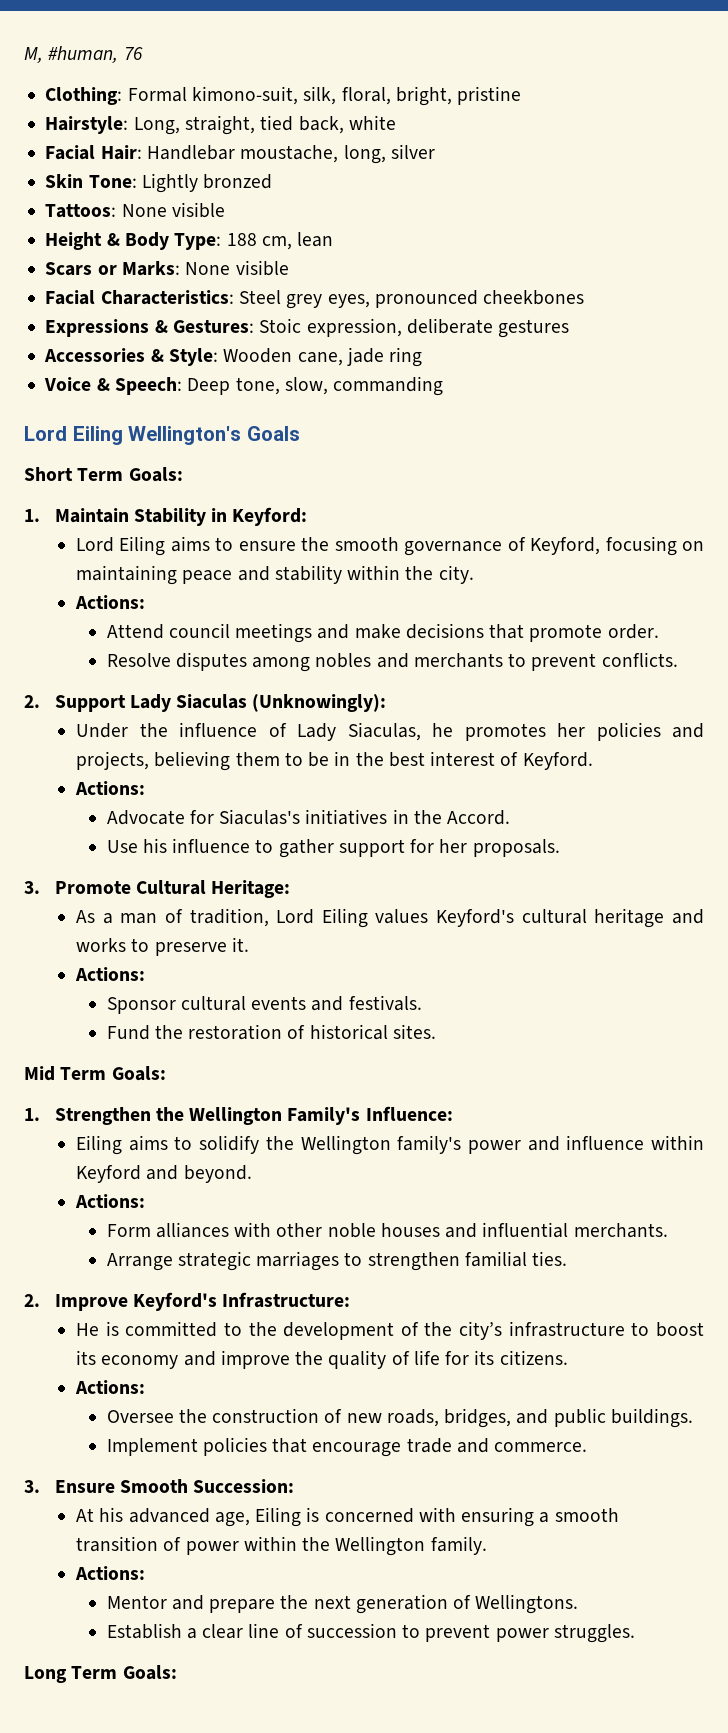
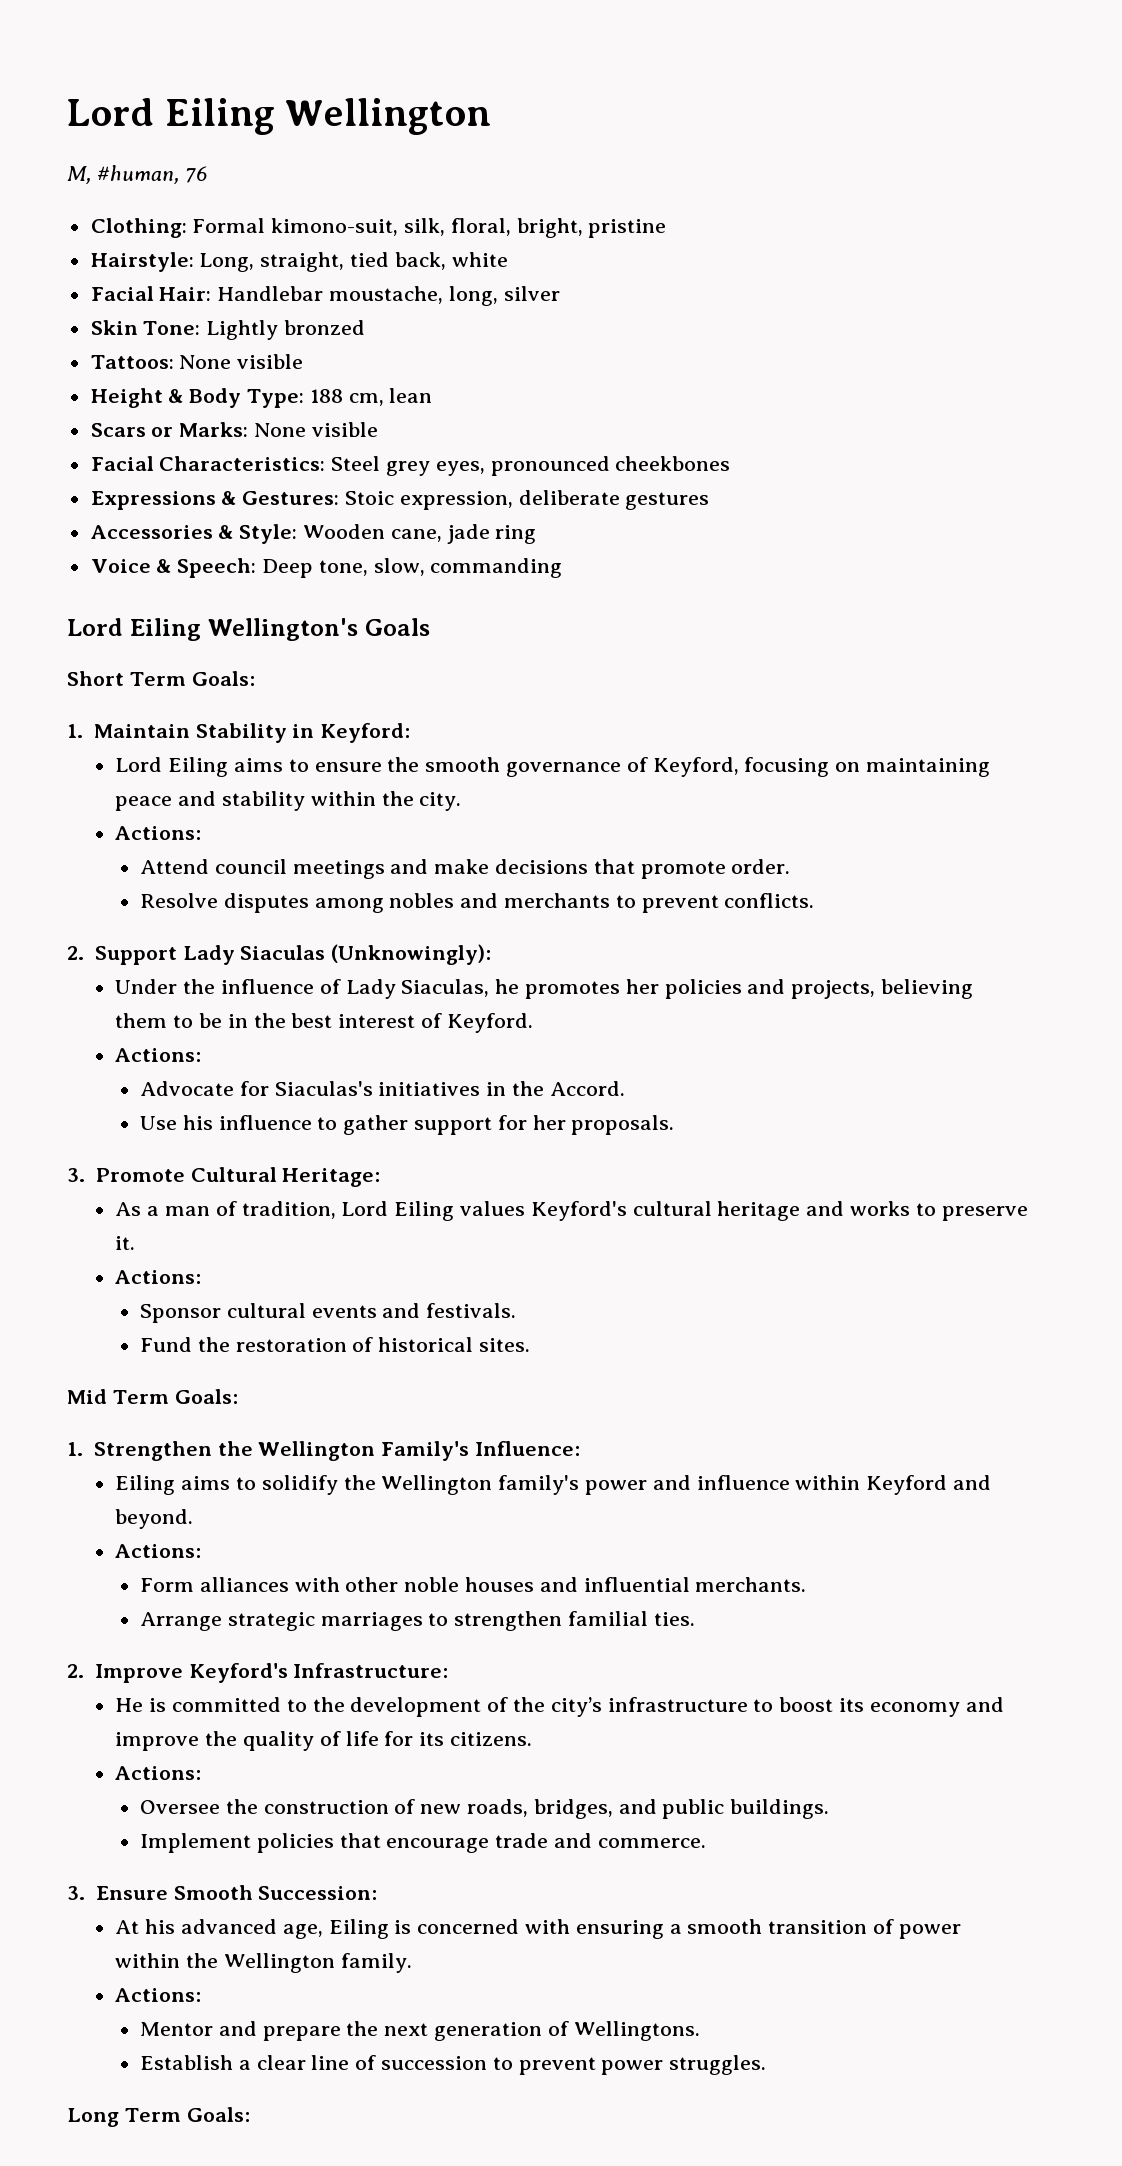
+ Lord Eiling Wellington

